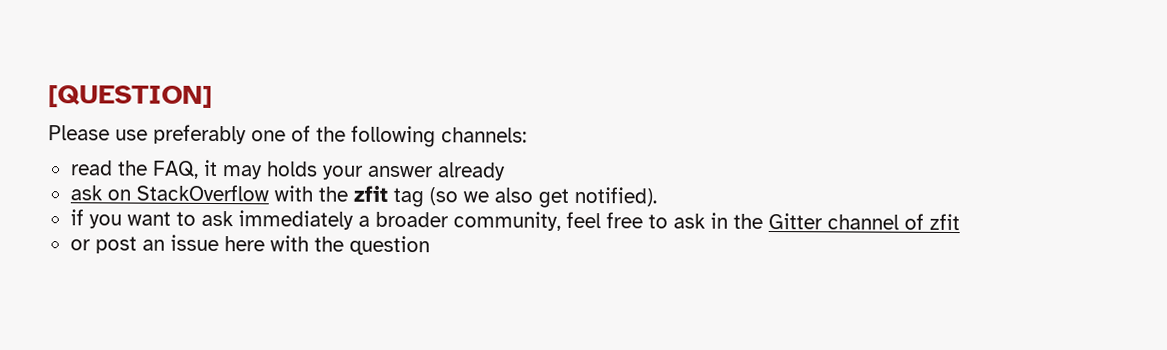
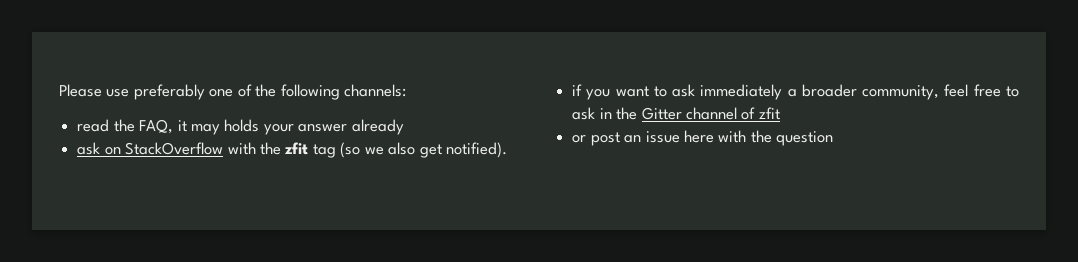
- [QUESTION]

